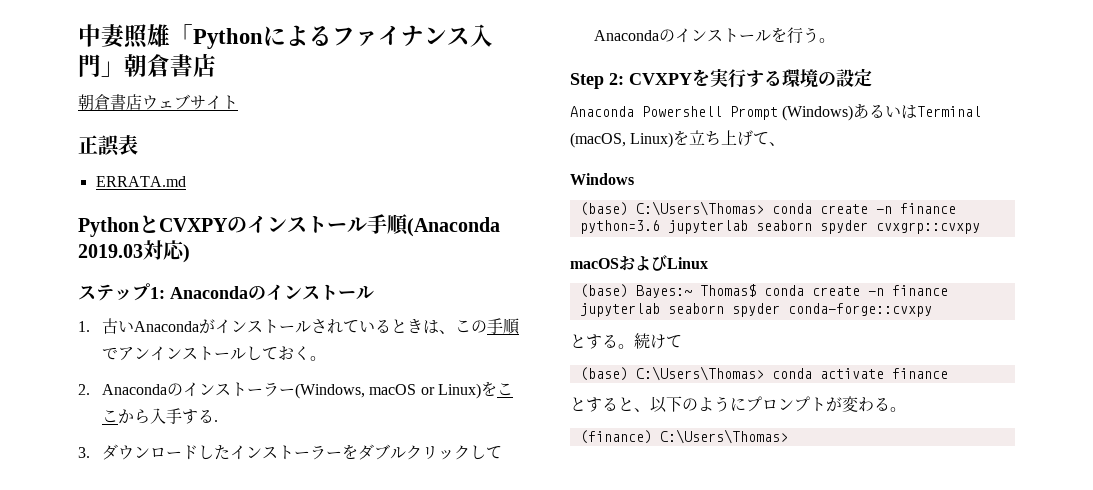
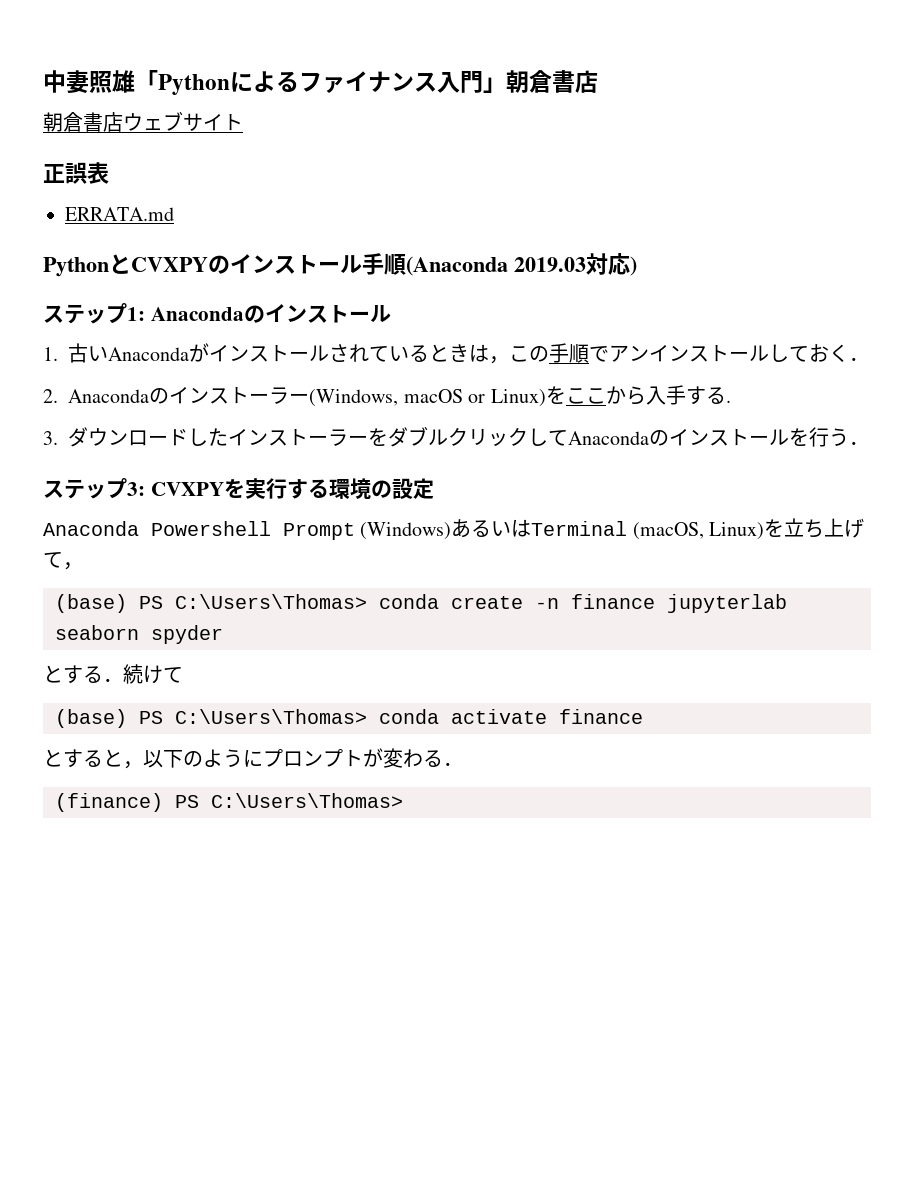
- 1.古いAnacondaがインストールされているときは、この手順でアンインストールしておく。
+ 1.古いAnacondaがインストールされているときは，この手順でアンインストールしておく．
- 3.ダウンロードしたインストーラーをダブルクリックしてAnacondaのインストールを行う。
- Step 2: CVXPYを実行する環境の設定
+ 3.ダウンロードしたインストーラーをダブルクリックしてAnacondaのインストールを行う．
+ ステップ3: CVXPYを実行する環境の設定
- Anaconda Powershell Prompt (Windows)あるいはTerminal (macOS, Linux)を立ち上げて、
- Windows
- (base) C:\Users\Thomas> conda create -n finance python=3.6 jupyterlab seaborn spyder cvxgrp::cvxpy
- macOSおよびLinux
- (base) Bayes:~ Thomas$ conda create -n finance jupyterlab seaborn spyder conda-forge::cvxpy
- とする。続けて
+ Anaconda Powershell Prompt (Windows)あるいはTerminal (macOS, Linux)を立ち上げて，
+ (base) PS C:\Users\Thomas> conda create -n finance jupyterlab seaborn spyder
+ とする．続けて
- (base) C:\Users\Thomas> conda activate finance
+ (base) PS C:\Users\Thomas> conda activate finance
- とすると、以下のようにプロンプトが変わる。
+ とすると，以下のようにプロンプトが変わる．
- (finance) C:\Users\Thomas>
+ (finance) PS C:\Users\Thomas>

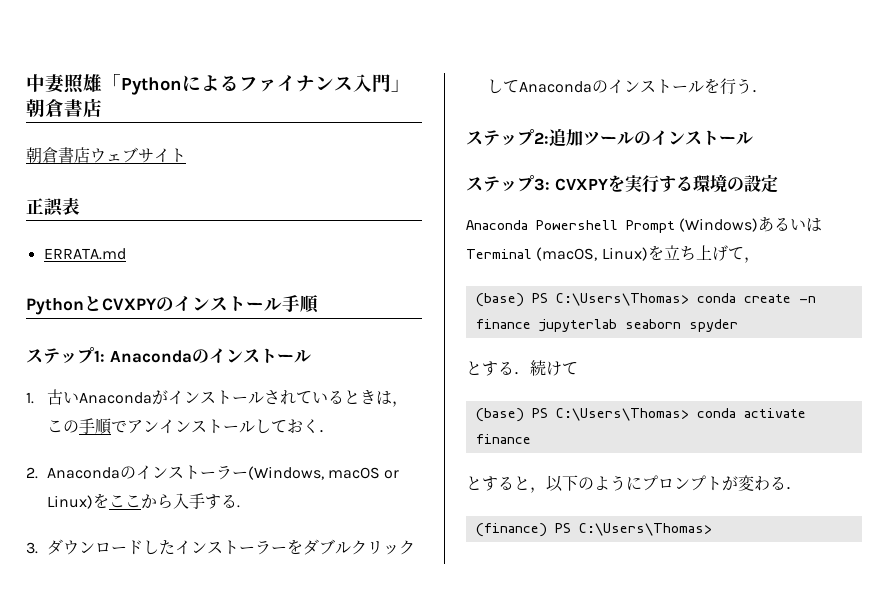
- PythonとCVXPYのインストール手順(Anaconda 2019.03対応)
+ PythonとCVXPYのインストール手順
+ ステップ2:追加ツールのインストール

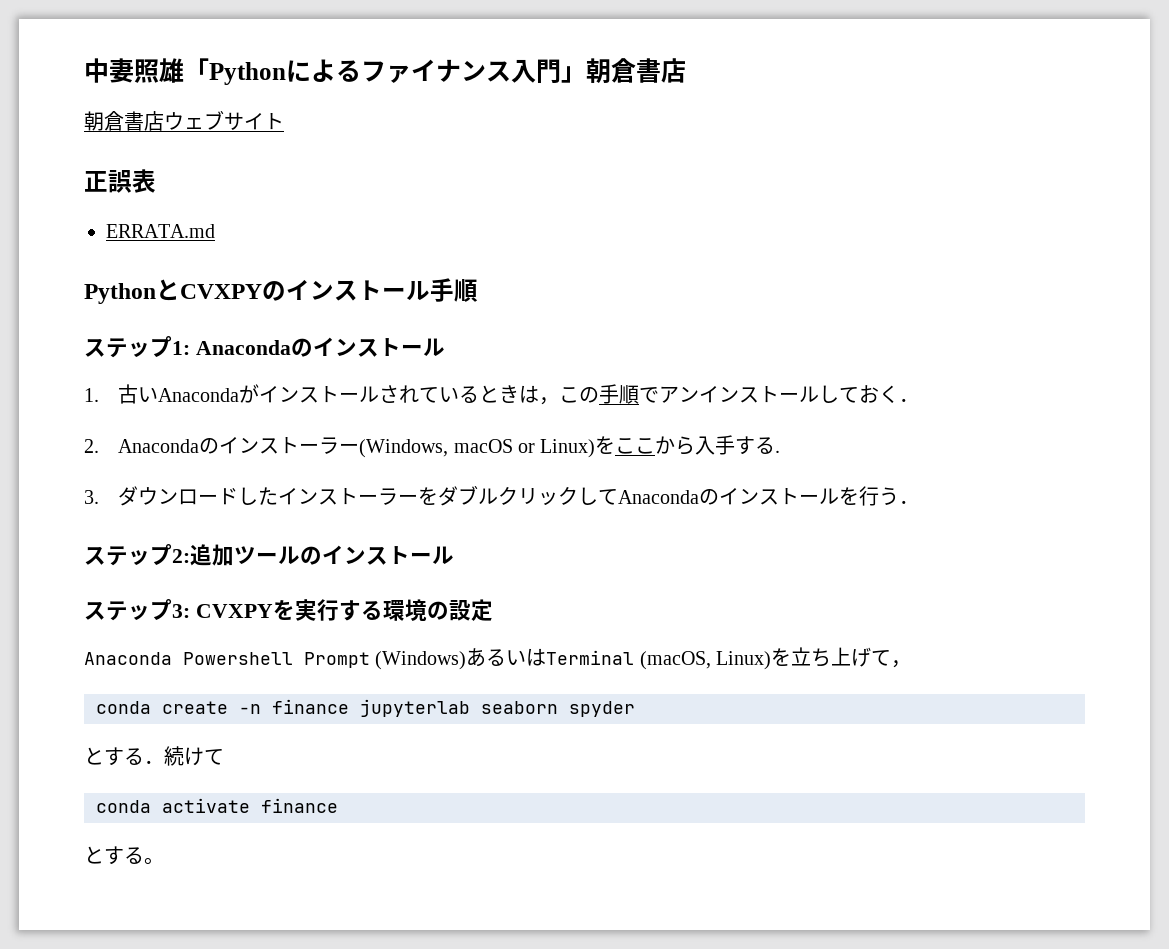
- (base) PS C:\Users\Thomas> conda create -n finance jupyterlab seaborn spyder
+ conda create -n finance jupyterlab seaborn spyder
- (base) PS C:\Users\Thomas> conda activate finance
+ conda activate finance
- とすると，以下のようにプロンプトが変わる．
- (finance) PS C:\Users\Thomas>
+ とする。

